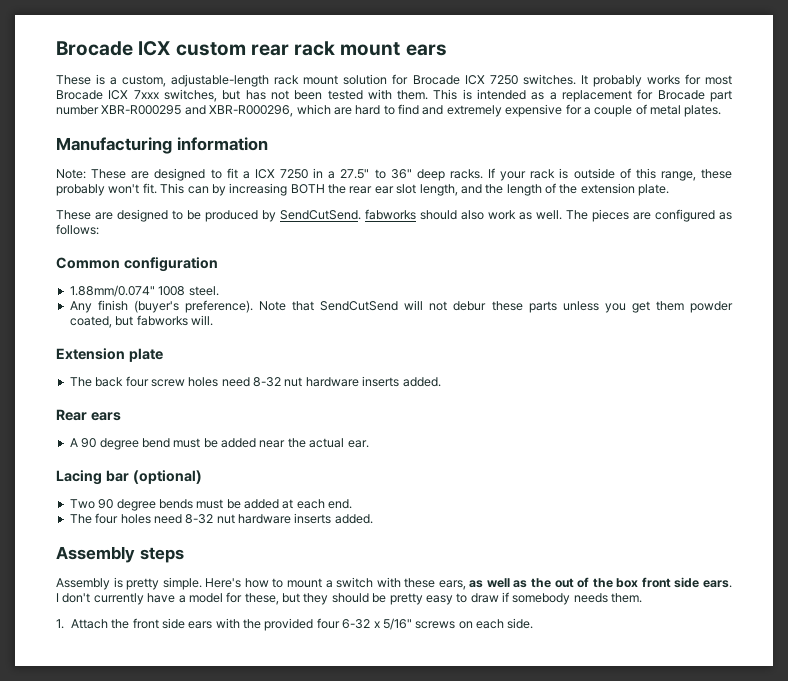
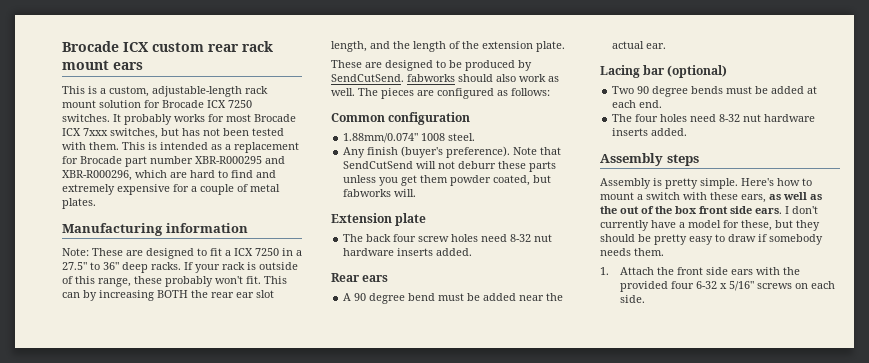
- These is a custom, adjustable-length rack mount solution for Brocade ICX 7250 switches.
+ This is a custom, adjustable-length rack mount solution for Brocade ICX 7250 switches.
- Note that SendCutSend will not debur these parts unless you get them powder coated, but fabworks will.
+ Note that SendCutSend will not deburr these parts unless you get them powder coated, but fabworks will.

